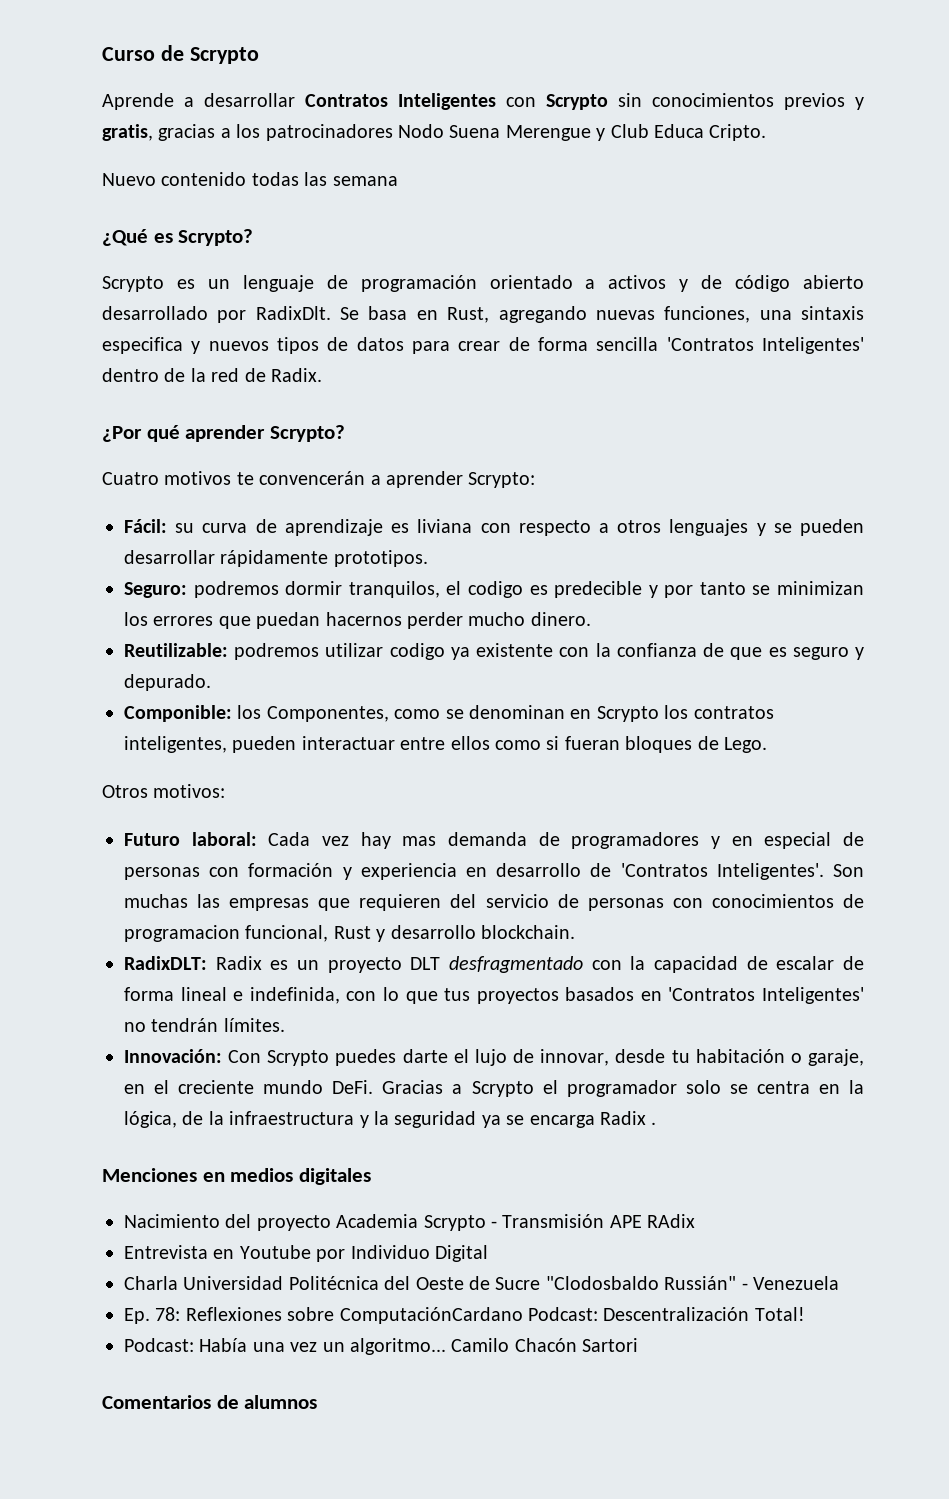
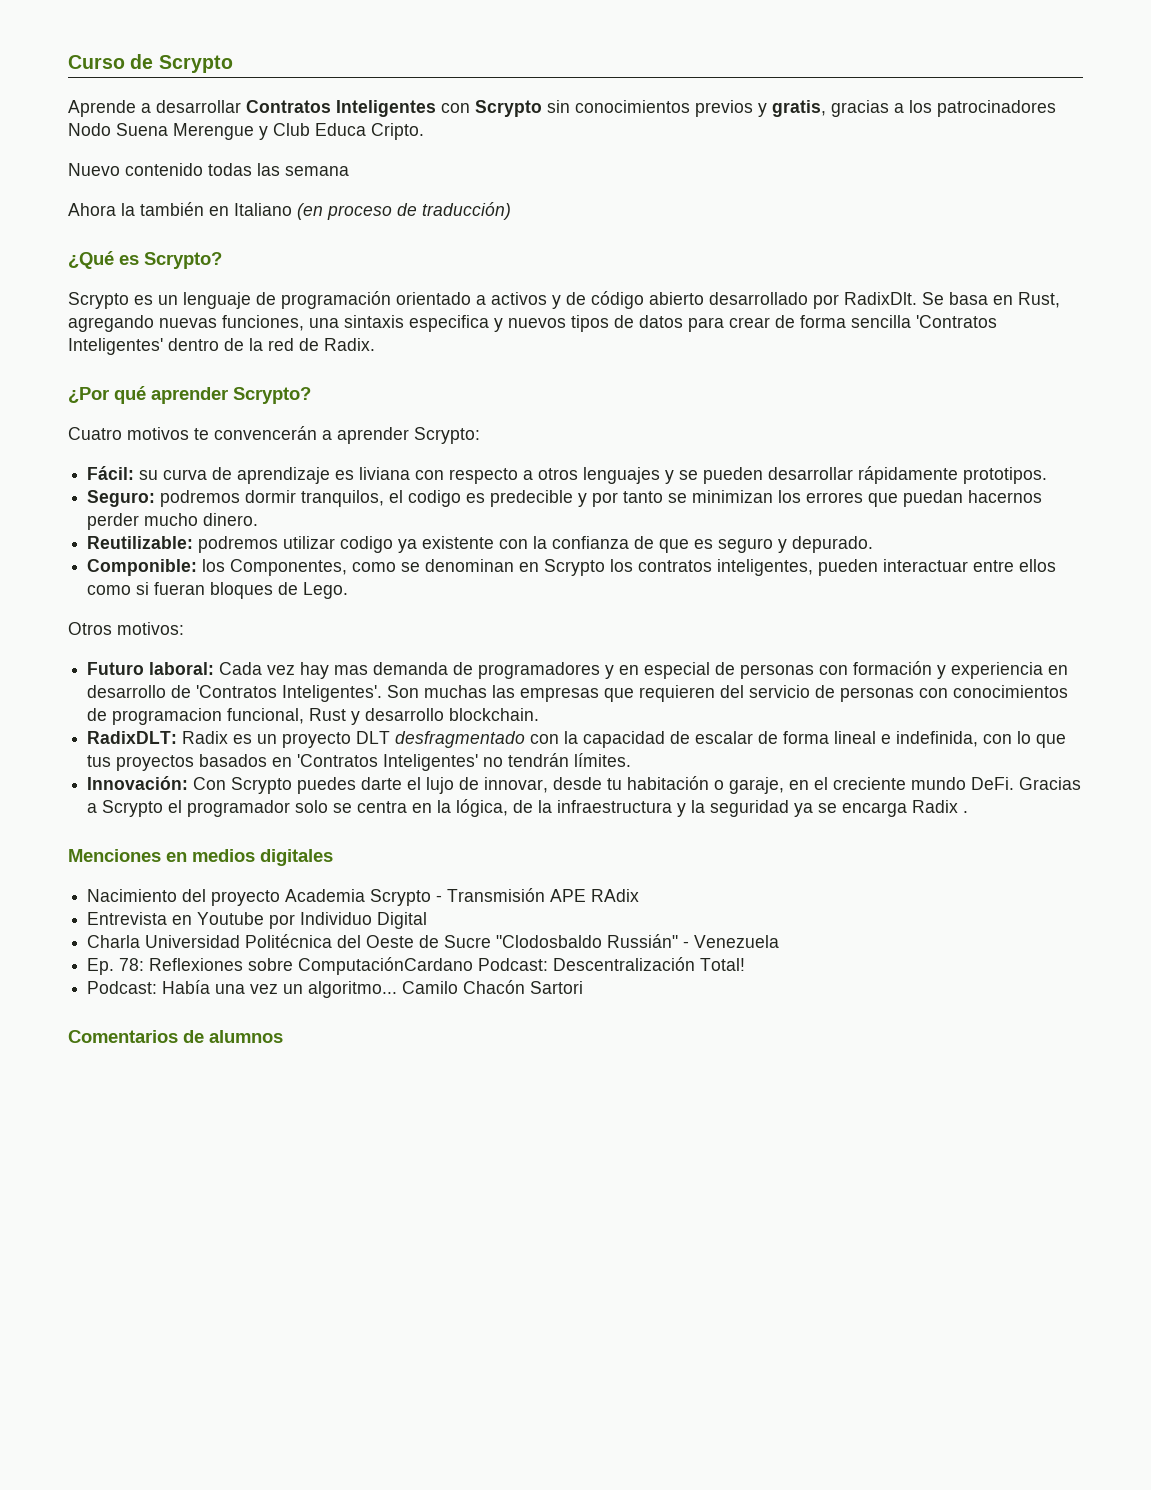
+ Ahora la también en Italiano (en proceso de traducción)

